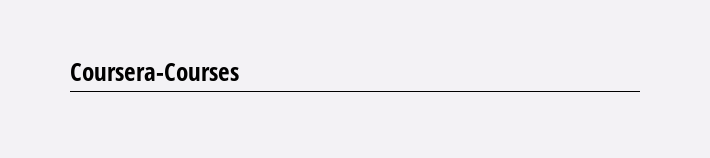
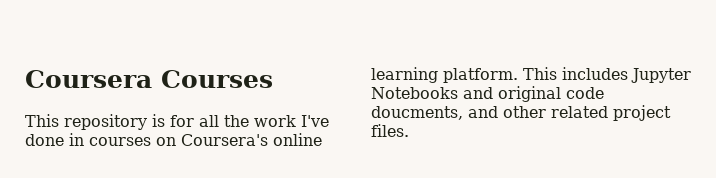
- Coursera-Courses
+ Coursera Courses
+ This repository is for all the work I've done in courses on Coursera's online learning platform. This includes Jupyter Notebooks and original code doucments, and other related project files.

